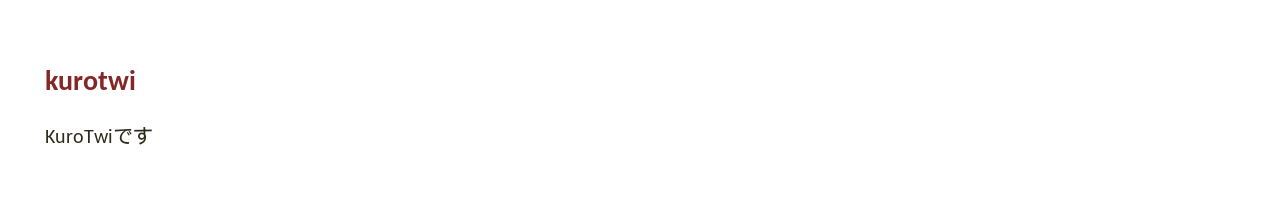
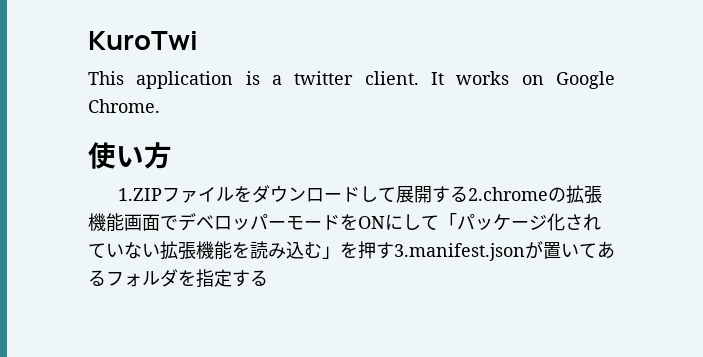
- kurotwi
- KuroTwiです
+ KuroTwi
+ This application is a twitter client. It works on Google Chrome.
+ 使い方
+ 1.ZIPファイルをダウンロードして展開する2.chromeの拡張機能画面でデベロッパーモードをONにして「パッケージ化されていない拡張機能を読み込む」を押す3.manifest.jsonが置いてあるフォルダを指定する

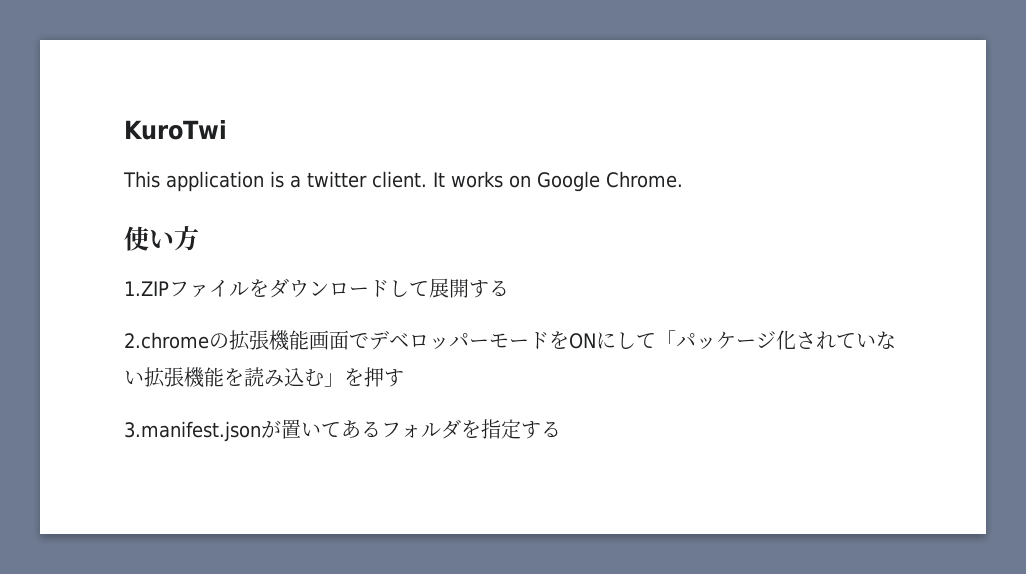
- 1.ZIPファイルをダウンロードして展開する2.chromeの拡張機能画面でデベロッパーモードをONにして「パッケージ化されていない拡張機能を読み込む」を押す3.manifest.jsonが置いてあるフォルダを指定する
+ 1.ZIPファイルをダウンロードして展開する
+ 2.chromeの拡張機能画面でデベロッパーモードをONにして「パッケージ化されていない拡張機能を読み込む」を押す
+ 3.manifest.jsonが置いてあるフォルダを指定する

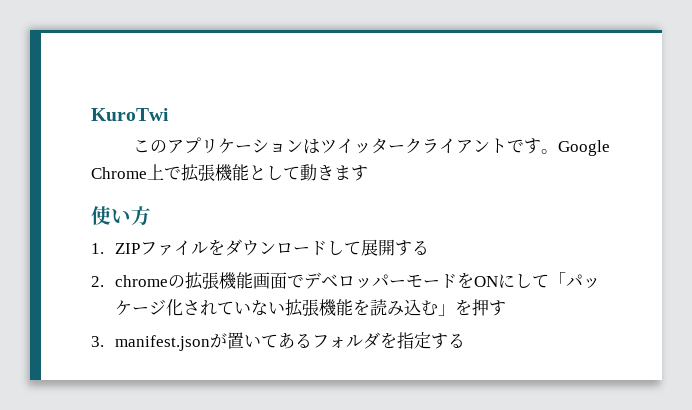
- This application is a twitter client. It works on Google Chrome.
+ このアプリケーションはツイッタークライアントです。Google Chrome上で拡張機能として動きます
- 1.ZIPファイルをダウンロードして展開する
+ 1. ZIPファイルをダウンロードして展開する
- 2.chromeの拡張機能画面でデベロッパーモードをONにして「パッケージ化されていない拡張機能を読み込む」を押す
+ 2. chromeの拡張機能画面でデベロッパーモードをONにして「パッケージ化されていない拡張機能を読み込む」を押す
- 3.manifest.jsonが置いてあるフォルダを指定する
+ 3. manifest.jsonが置いてあるフォルダを指定する

